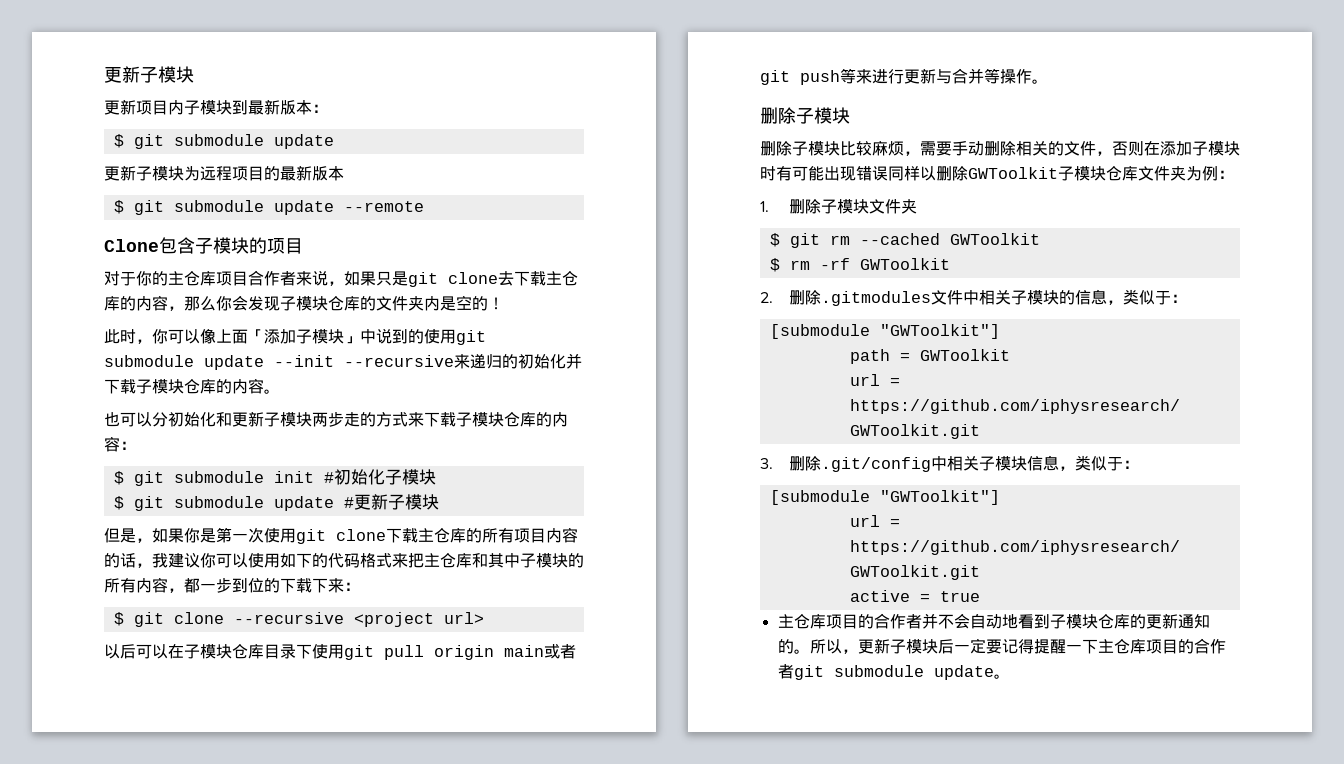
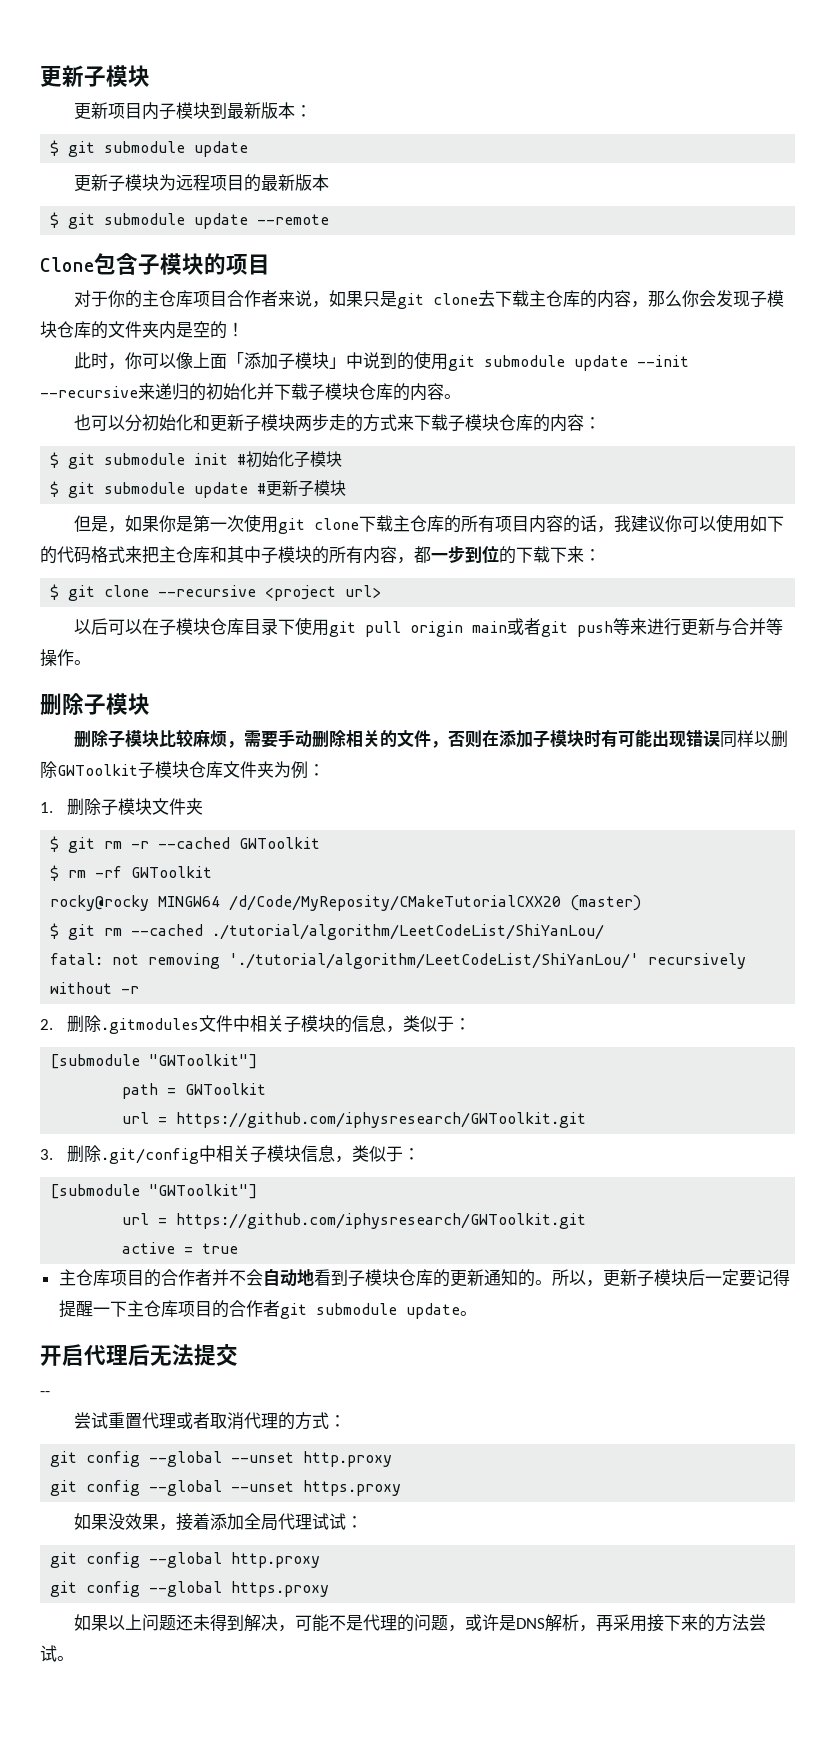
- $ git rm --cached GWToolkit
+ $ git rm -r --cached GWToolkit
+ rocky@rocky MINGW64 /d/Code/MyReposity/CMakeTutorialCXX20 (master)
+ $ git rm --cached ./tutorial/algorithm/LeetCodeList/ShiYanLou/
+ fatal: not removing './tutorial/algorithm/LeetCodeList/ShiYanLou/' recursively without -r
+ 开启代理后无法提交
+ --
+ 尝试重置代理或者取消代理的方式：
+ git config --global --unset http.proxy
+ git config --global --unset https.proxy
+ 如果没效果，接着添加全局代理试试：
+ git config --global http.proxy
+ git config --global https.proxy
+ 如果以上问题还未得到解决，可能不是代理的问题，或许是DNS解析，再采用接下来的方法尝试。

